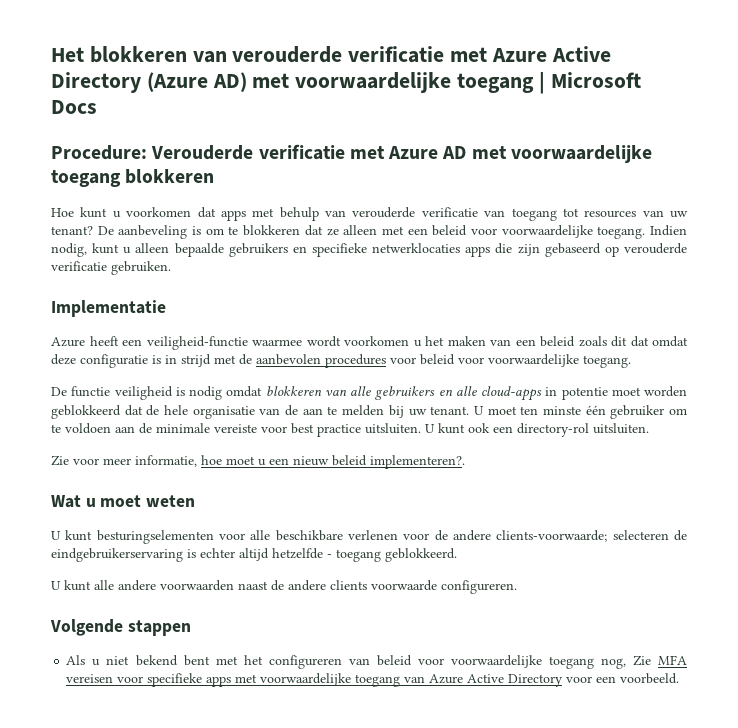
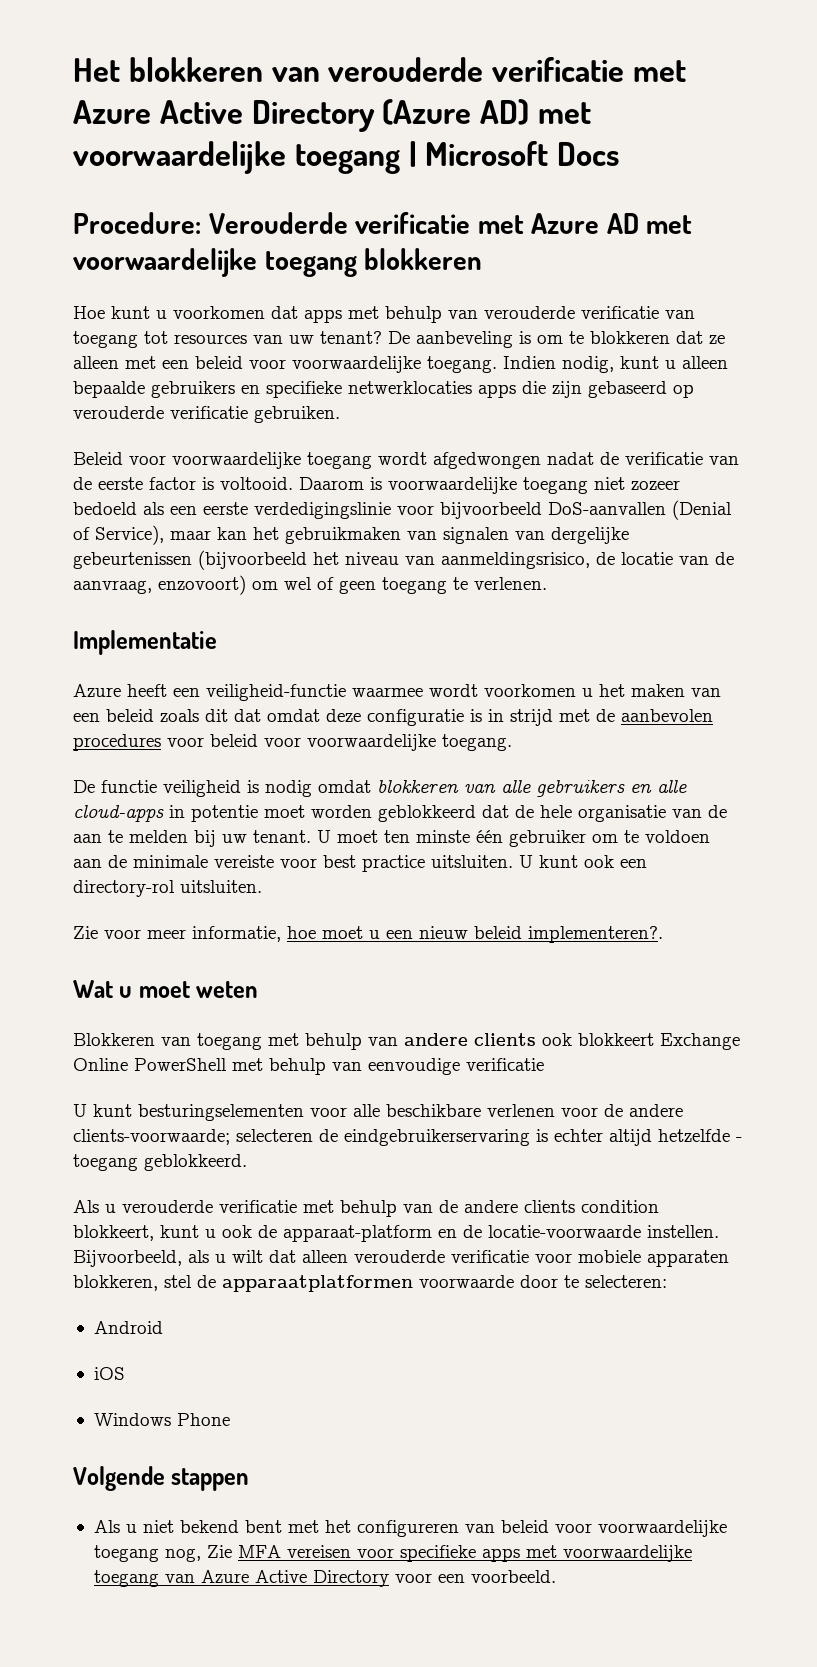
+ Beleid voor voorwaardelijke toegang wordt afgedwongen nadat de verificatie van de eerste factor is voltooid. Daarom is voorwaardelijke toegang niet zozeer bedoeld als een eerste verdedigingslinie voor bijvoorbeeld DoS-aanvallen (Denial of Service), maar kan het gebruikmaken van signalen van dergelijke gebeurtenissen (bijvoorbeeld het niveau van aanmeldingsrisico, de locatie van de aanvraag, enzovoort) om wel of geen toegang te verlenen.
+ Blokkeren van toegang met behulp van andere clients ook blokkeert Exchange Online PowerShell met behulp van eenvoudige verificatie
- U kunt alle andere voorwaarden naast de andere clients voorwaarde configureren.
+ Als u verouderde verificatie met behulp van de andere clients condition blokkeert, kunt u ook de apparaat-platform en de locatie-voorwaarde instellen. Bijvoorbeeld, als u wilt dat alleen verouderde verificatie voor mobiele apparaten blokkeren, stel de apparaatplatformen voorwaarde door te selecteren:
+ Android
+ iOS
+ Windows Phone

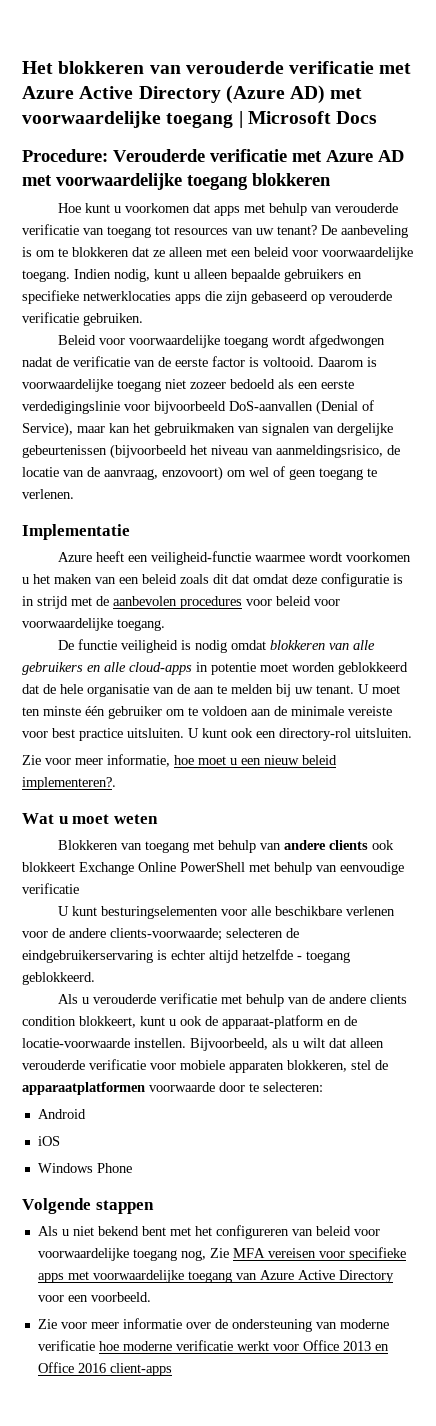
+ Zie voor meer informatie over de ondersteuning van moderne verificatie hoe moderne verificatie werkt voor Office 2013 en Office 2016 client-apps

